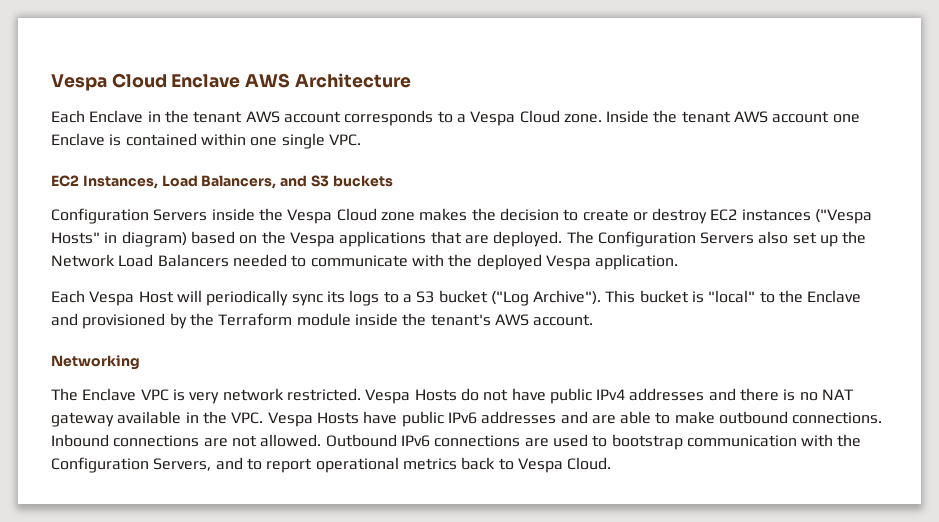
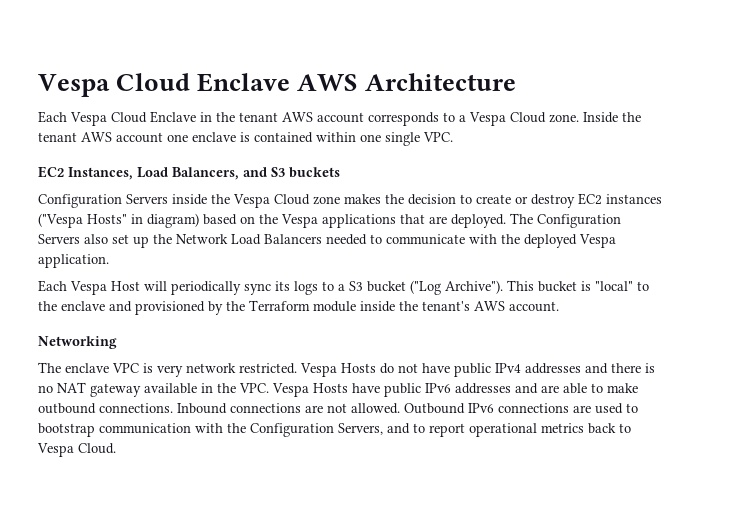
- Each Enclave in the tenant AWS account corresponds to a Vespa Cloud zone.
+ Each Vespa Cloud Enclave in the tenant AWS account corresponds to a Vespa Cloud zone.
- Inside the tenant AWS account one Enclave is contained within one single VPC.
+ Inside the tenant AWS account one enclave is contained within one single VPC.
- This bucket is "local" to the Enclave and provisioned by the Terraform module inside the tenant's AWS account.
+ This bucket is "local" to the enclave and provisioned by the Terraform module inside the tenant's AWS account.
- The Enclave VPC is very network restricted.
+ The enclave VPC is very network restricted.

